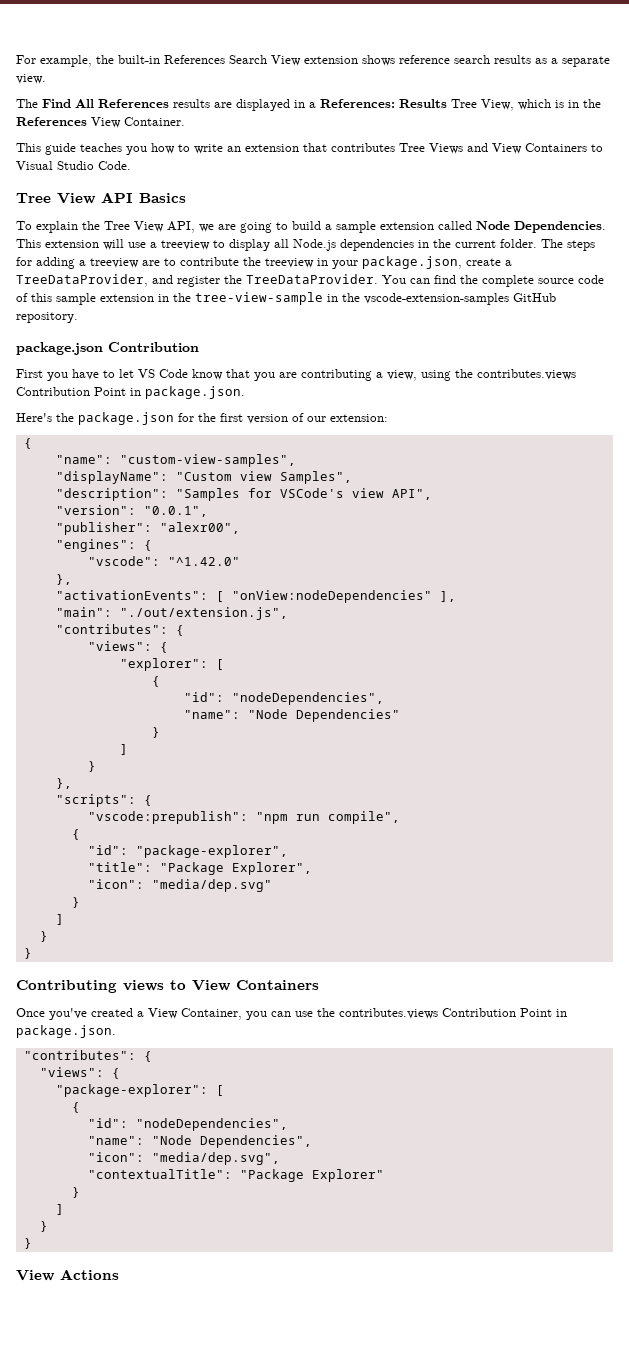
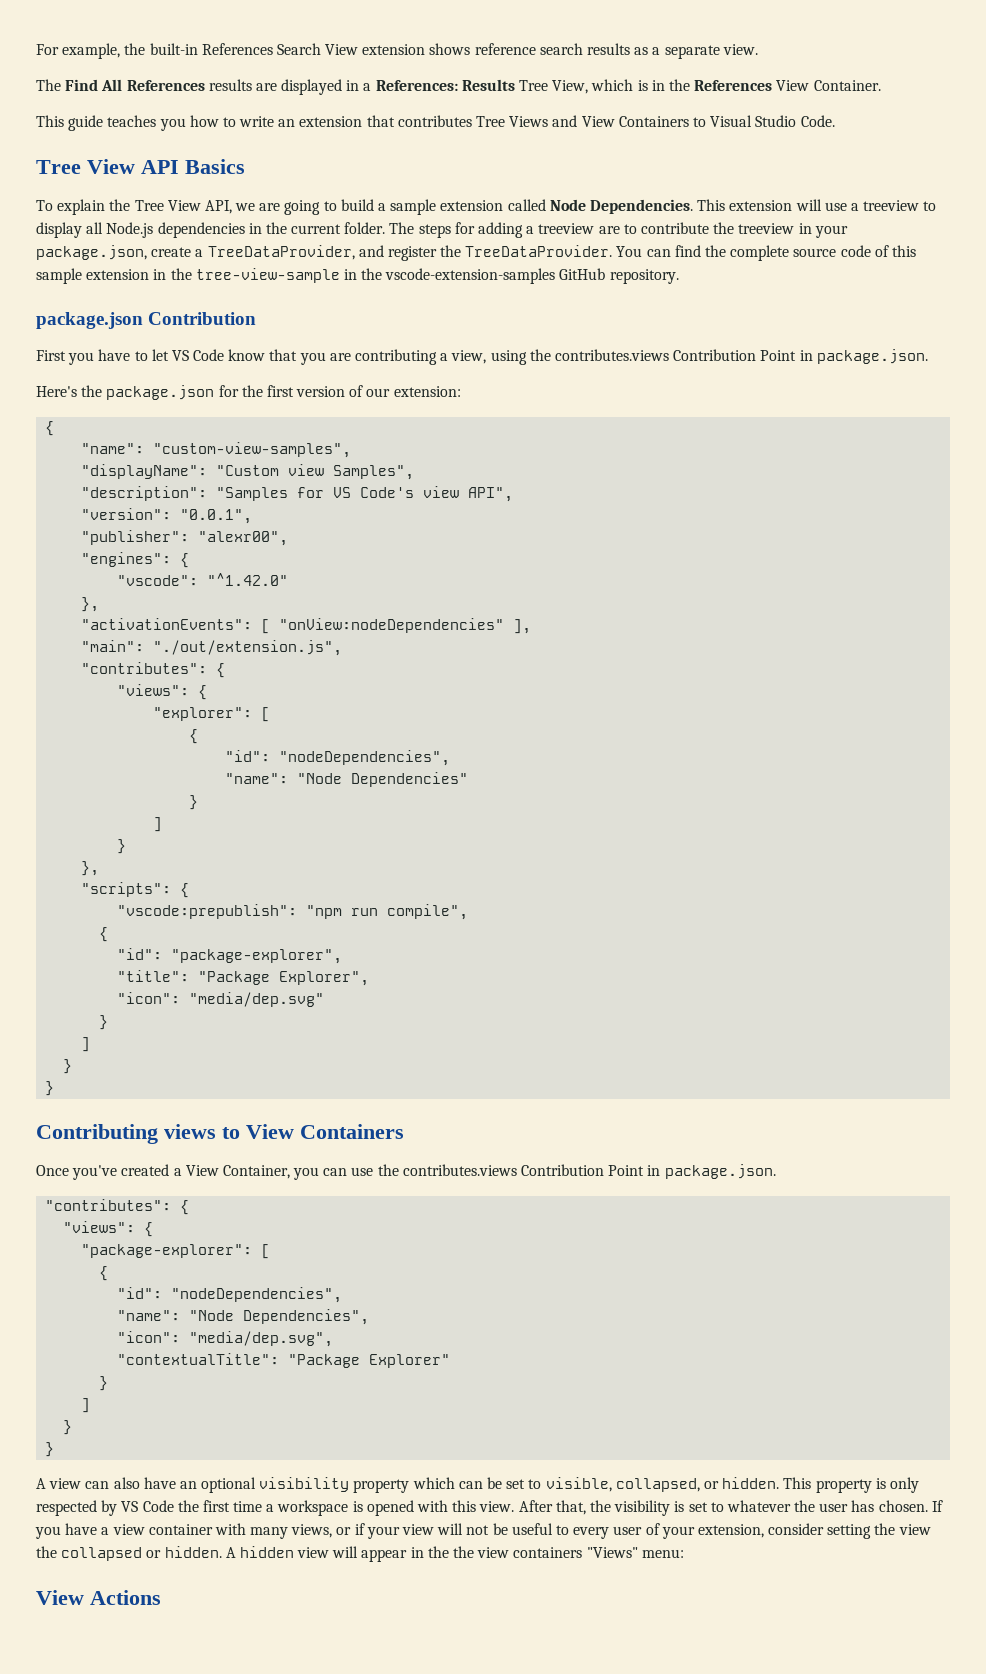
- "description": "Samples for VSCode's view API",
+ "description": "Samples for VS Code's view API",
+ A view can also have an optional visibility property which can be set to visible, collapsed, or hidden. This property is only respected by VS Code the first time a workspace is opened with this view. After that, the visibility is set to whatever the user has chosen. If you have a view container with many views, or if your view will not be useful to every user of your extension, consider setting the view the collapsed or hidden. A hidden view will appear in the the view containers "Views" menu:

